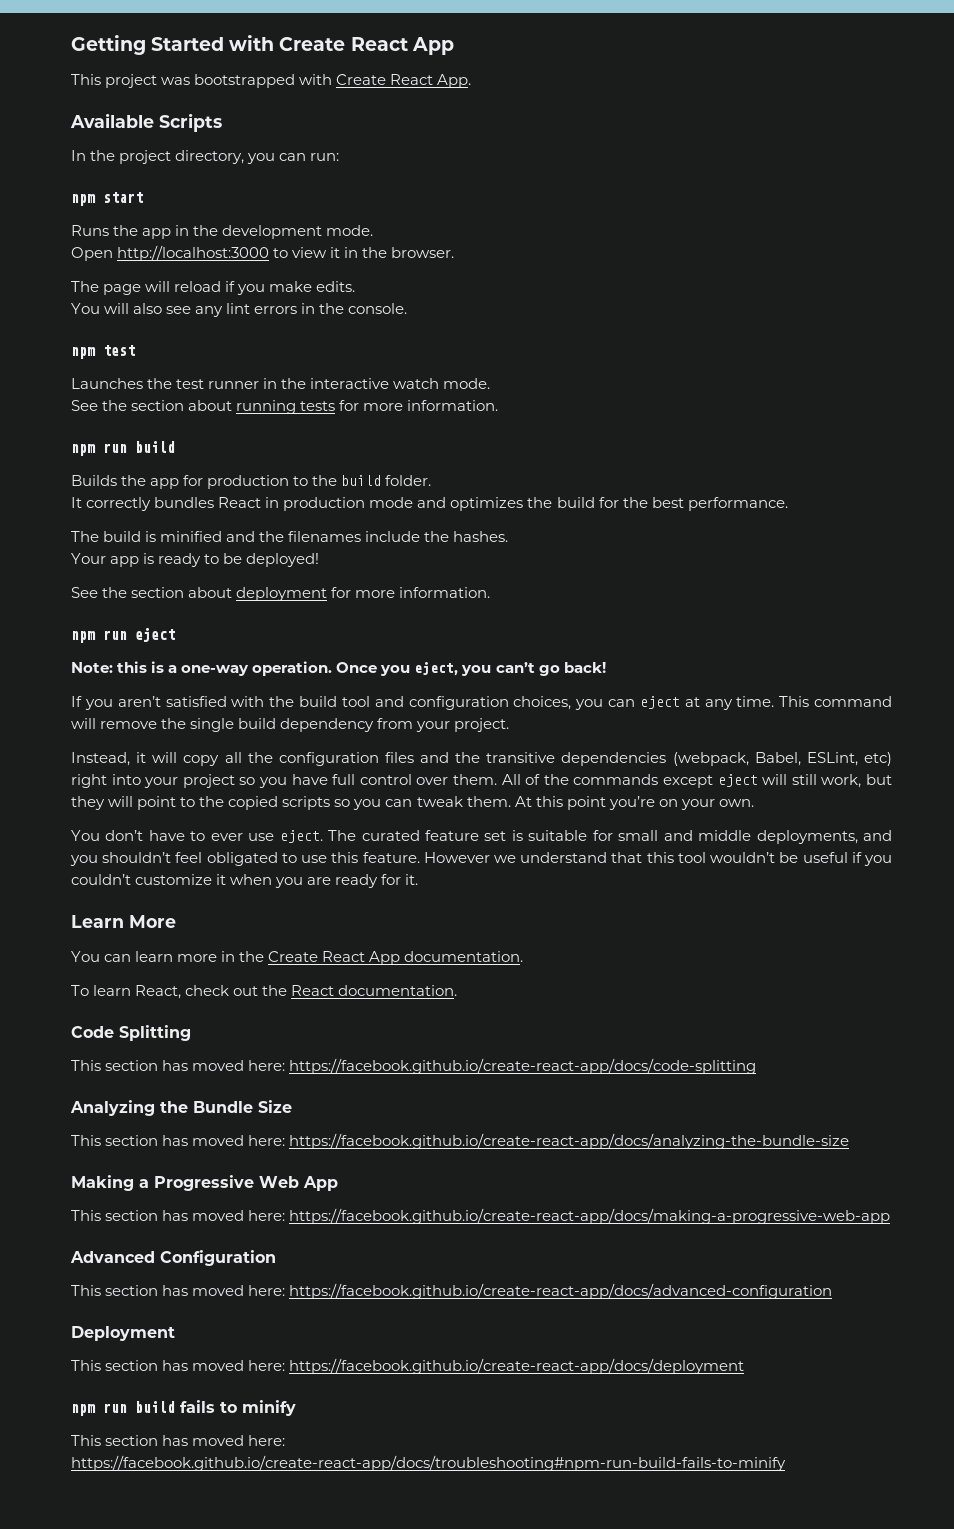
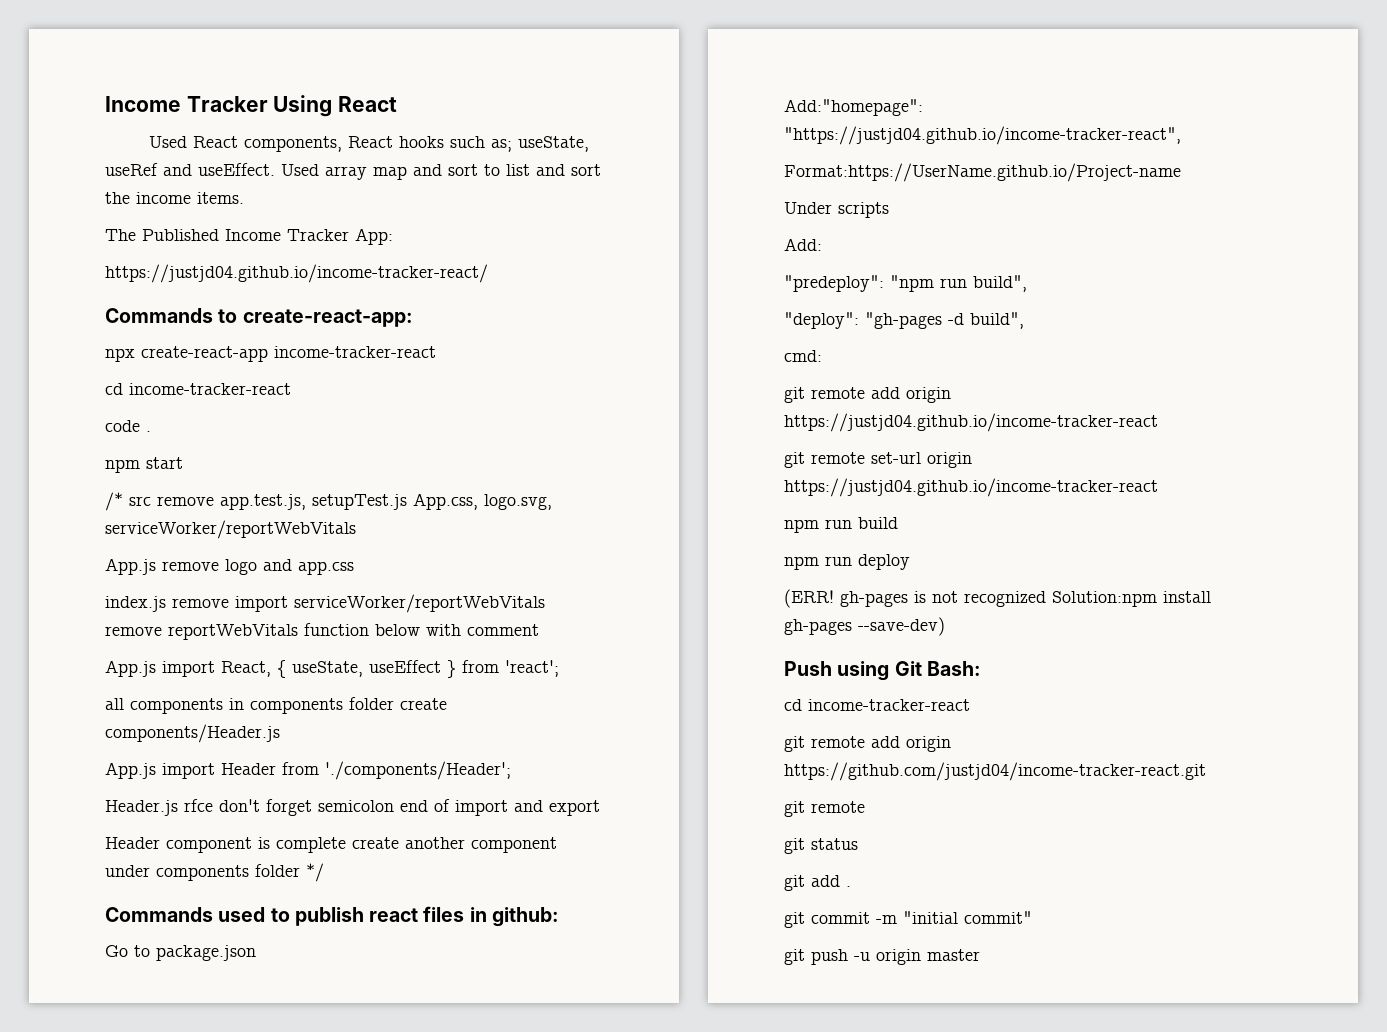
- Getting Started with Create React App
- This project was bootstrapped with Create React App.
- Available Scripts
- In the project directory, you can run:
+ Income Tracker Using React
+ Used React components, React hooks such as; useState, useRef and useEffect. Used array map and sort to list and sort the income items.
+ The Published Income Tracker App:
+ https://justjd04.github.io/income-tracker-react/
+ Commands to create-react-app:
+ npx create-react-app income-tracker-react
+ cd income-tracker-react
+ code .
  npm start
- Runs the app in the development mode.
- Open http://localhost:3000 to view it in the browser.
- The page will reload if you make edits.
- You will also see any lint errors in the console.
- npm test
- Launches the test runner in the interactive watch mode.
- See the section about running tests for more information.
+ /* src remove app.test.js, setupTest.js App.css, logo.svg, serviceWorker/reportWebVitals
+ App.js remove logo and app.css
+ index.js remove import serviceWorker/reportWebVitals remove reportWebVitals function below with comment
+ App.js import React, { useState, useEffect } from 'react';
+ all components in components folder create components/Header.js
+ App.js import Header from './components/Header';
+ Header.js rfce don't forget semicolon end of import and export
+ Header component is complete create another component under components folder */
+ Commands used to publish react files in github:
+ Go to package.json
+ Add:"homepage": "https://justjd04.github.io/income-tracker-react",
+ Format:https://UserName.github.io/Project-name
+ Under scripts
+ Add:
+ "predeploy": "npm run build",
+ "deploy": "gh-pages -d build",
+ cmd:
+ git remote add origin https://justjd04.github.io/income-tracker-react
+ git remote set-url origin https://justjd04.github.io/income-tracker-react
  npm run build
- Builds the app for production to the build folder.
- It correctly bundles React in production mode and optimizes the build for the best performance.
- The build is minified and the filenames include the hashes.
- Your app is ready to be deployed!
- See the section about deployment for more information.
- npm run eject
- Note: this is a one-way operation. Once you eject, you can’t go back!
- If you aren’t satisfied with the build tool and configuration choices, you can eject at any time. This command will remove the single build dependency from your project.
- Instead, it will copy all the configuration files and the transitive dependencies (webpack, Babel, ESLint, etc) right into your project so you have full control over them. All of the commands except eject will still work, but they will point to the copied scripts so you can tweak them. At this point you’re on your own.
- You don’t have to ever use eject. The curated feature set is suitable for small and middle deployments, and you shouldn’t feel obligated to use this feature. However we understand that this tool wouldn’t be useful if you couldn’t customize it when you are ready for it.
- Learn More
- You can learn more in the Create React App documentation.
- To learn React, check out the React documentation.
- Code Splitting
- This section has moved here: https://facebook.github.io/create-react-app/docs/code-splitting
- Analyzing the Bundle Size
- This section has moved here: https://facebook.github.io/create-react-app/docs/analyzing-the-bundle-size
- Making a Progressive Web App
- This section has moved here: https://facebook.github.io/create-react-app/docs/making-a-progressive-web-app
- Advanced Configuration
- This section has moved here: https://facebook.github.io/create-react-app/docs/advanced-configuration
- Deployment
- This section has moved here: https://facebook.github.io/create-react-app/docs/deployment
- npm run build fails to minify
- This section has moved here: https://facebook.github.io/create-react-app/docs/troubleshooting#npm-run-build-fails-to-minify
+ npm run deploy
+ (ERR! gh-pages is not recognized Solution:npm install gh-pages --save-dev)
+ Push using Git Bash:
+ cd income-tracker-react
+ git remote add origin https://github.com/justjd04/income-tracker-react.git
+ git remote
+ git status
+ git add .
+ git commit -m "initial commit"
+ git push -u origin master

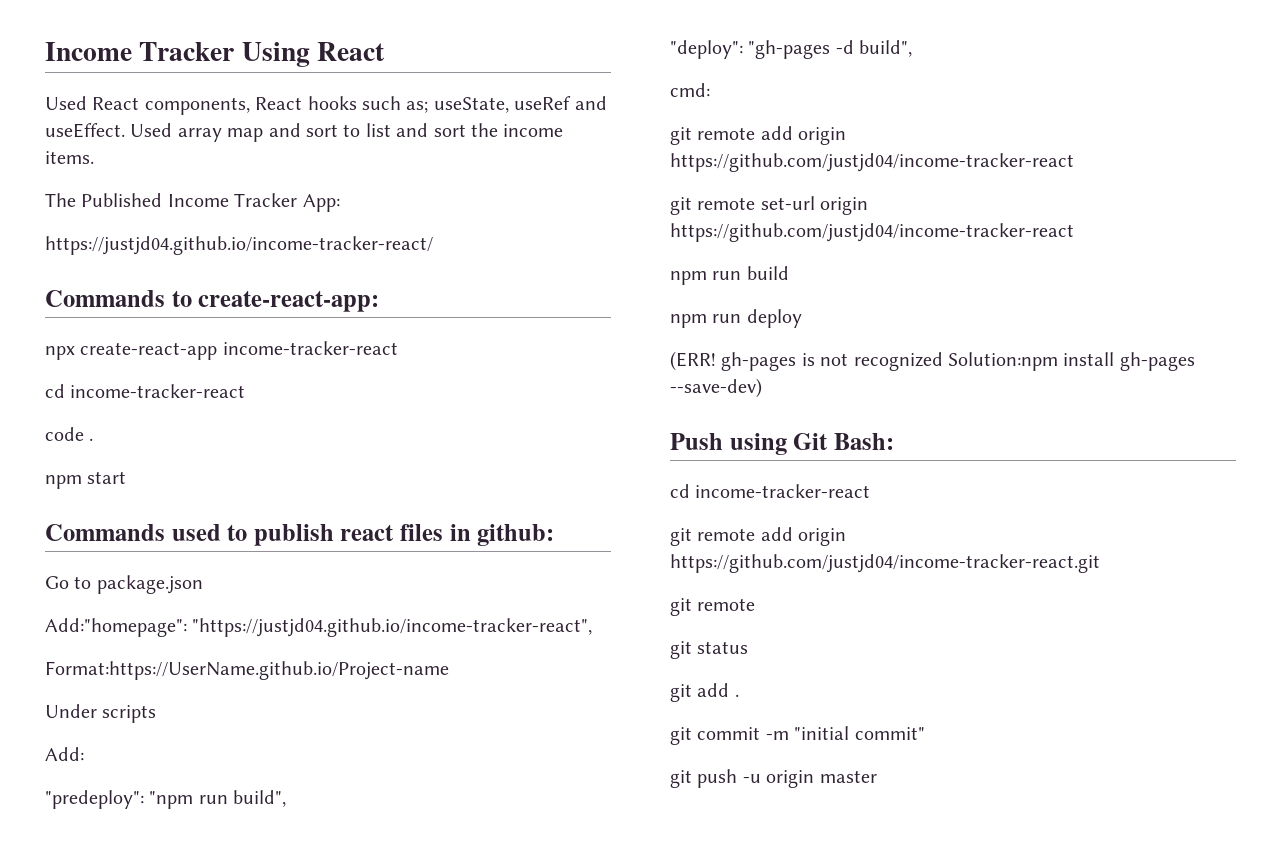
- /* src remove app.test.js, setupTest.js App.css, logo.svg, serviceWorker/reportWebVitals
- App.js remove logo and app.css
- index.js remove import serviceWorker/reportWebVitals remove reportWebVitals function below with comment
- App.js import React, { useState, useEffect } from 'react';
- all components in components folder create components/Header.js
- App.js import Header from './components/Header';
- Header.js rfce don't forget semicolon end of import and export
- Header component is complete create another component under components folder */
- git remote add origin https://justjd04.github.io/income-tracker-react
+ git remote add origin https://github.com/justjd04/income-tracker-react
- git remote set-url origin https://justjd04.github.io/income-tracker-react
+ git remote set-url origin https://github.com/justjd04/income-tracker-react

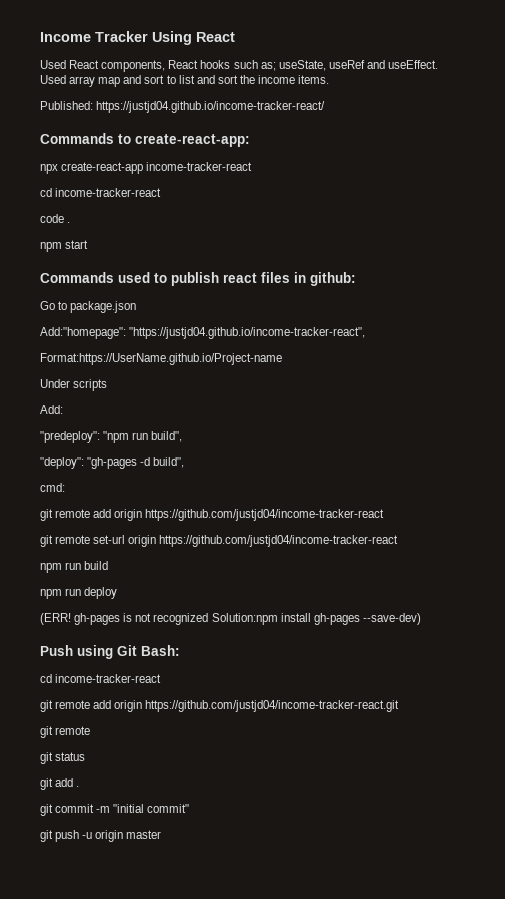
- The Published Income Tracker App:
- https://justjd04.github.io/income-tracker-react/
+ Published: https://justjd04.github.io/income-tracker-react/

